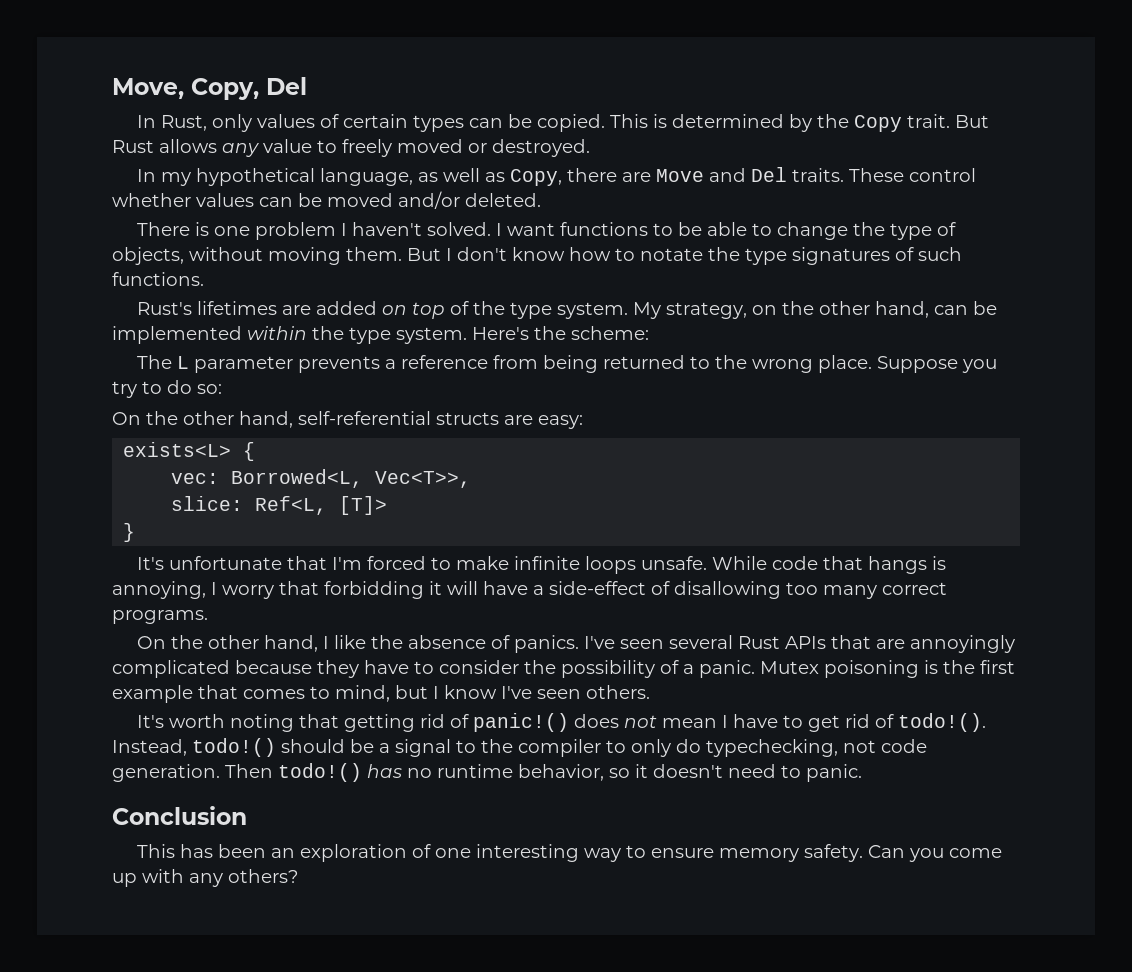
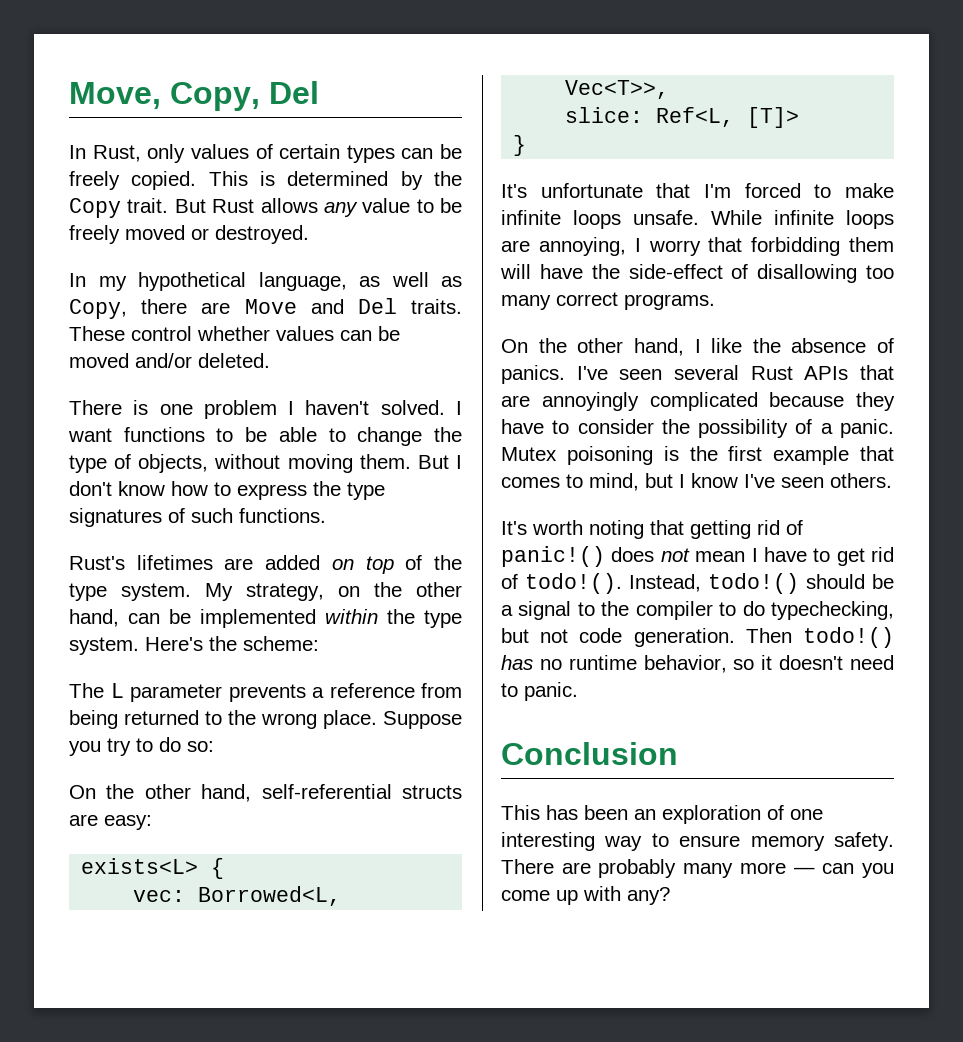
- In Rust, only values of certain types can be copied.
+ In Rust, only values of certain types can be freely copied.
- But Rust allows any value to freely moved or destroyed.
+ But Rust allows any value to be freely moved or destroyed.
- But I don't know how to notate the type signatures of such functions.
+ But I don't know how to express the type signatures of such functions.
- While code that hangs is annoying, I worry that forbidding it will have a side-effect of disallowing too many correct programs.
+ While infinite loops are annoying, I worry that forbidding them will have the side-effect of disallowing too many correct programs.
- Instead, todo!() should be a signal to the compiler to only do typechecking, not code generation.
+ Instead, todo!() should be a signal to the compiler to do typechecking, but not code generation.
- Can you come up with any others?
+ There are probably many more — can you come up with any?

